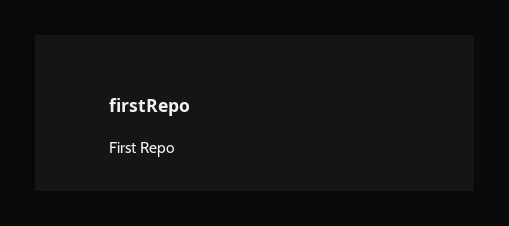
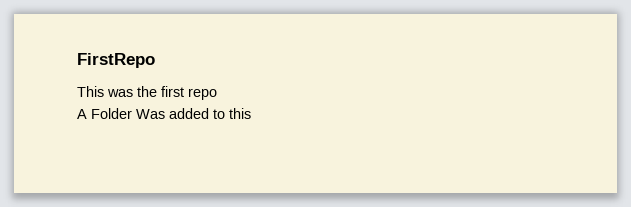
- firstRepo
- First Repo
+ FirstRepo
+ This was the first repo
+ A Folder Was added to this

